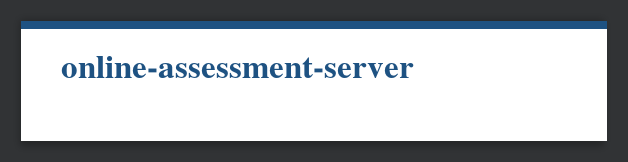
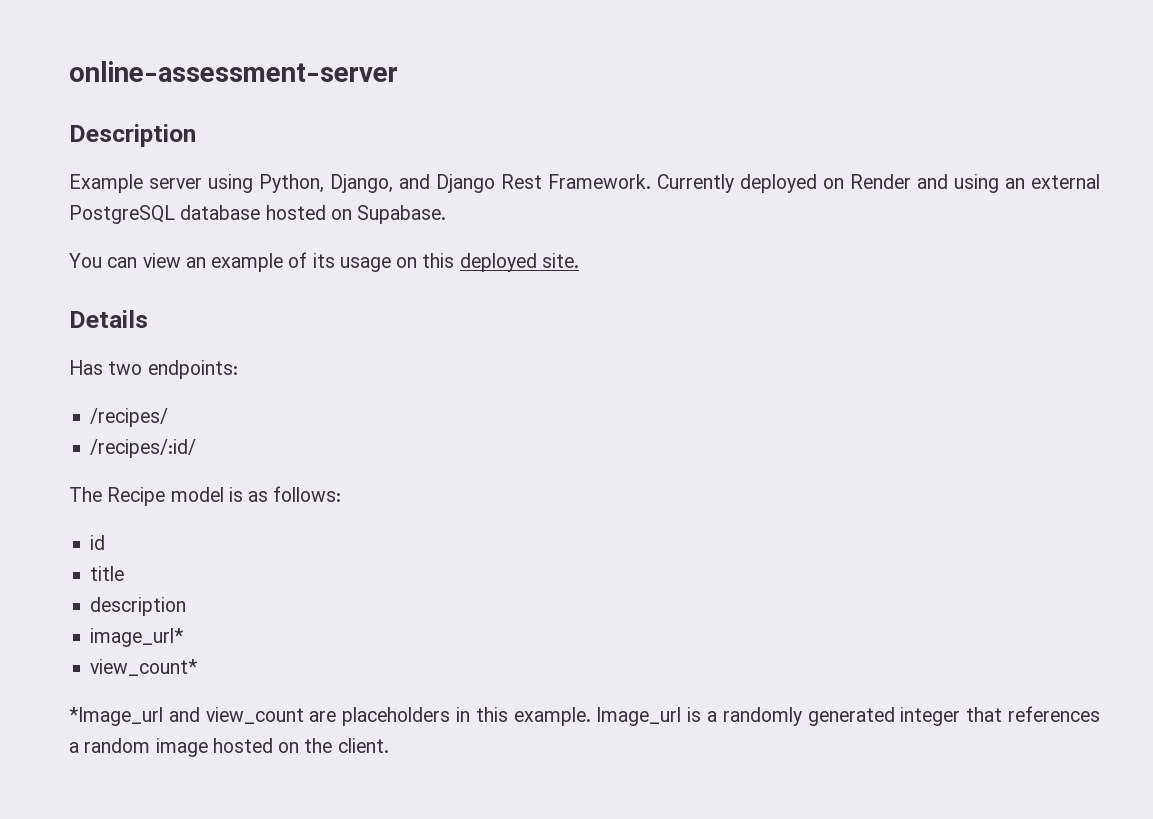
+ Description
+ Example server using Python, Django, and Django Rest Framework. Currently deployed on Render and using an external PostgreSQL database hosted on Supabase.
+ You can view an example of its usage on this deployed site.
+ Details
+ Has two endpoints:
+ /recipes/
+ /recipes/:id/
+ The Recipe model is as follows:
+ id
+ title
+ description
+ image_url*
+ view_count*
+ *Image_url and view_count are placeholders in this example. Image_url is a randomly generated integer that references a random image hosted on the client.

